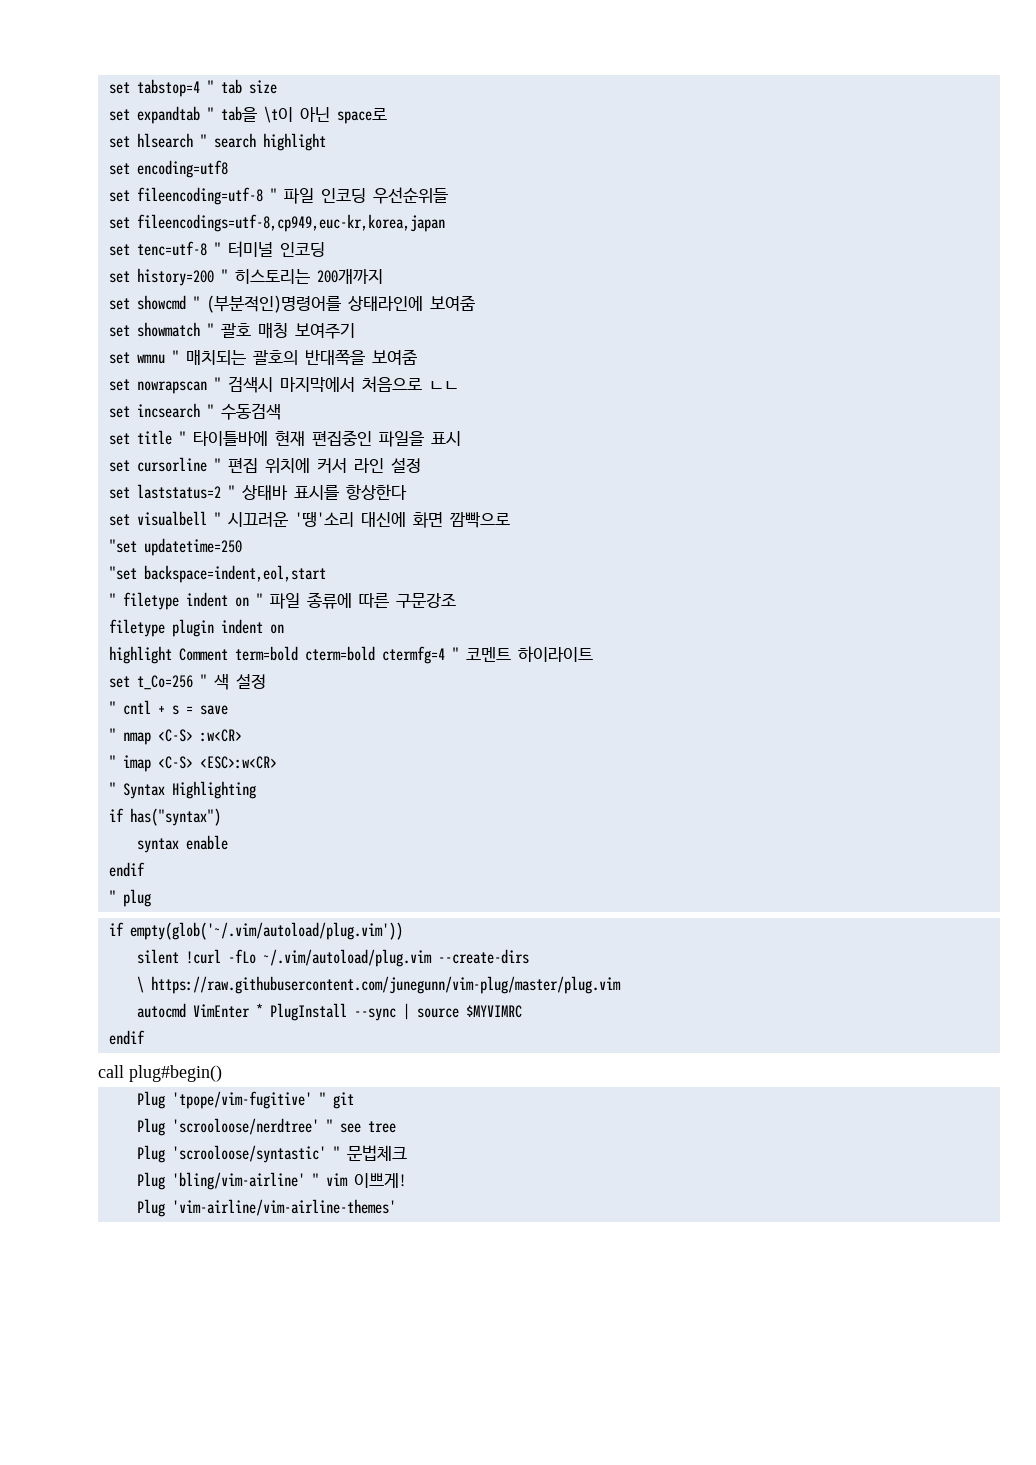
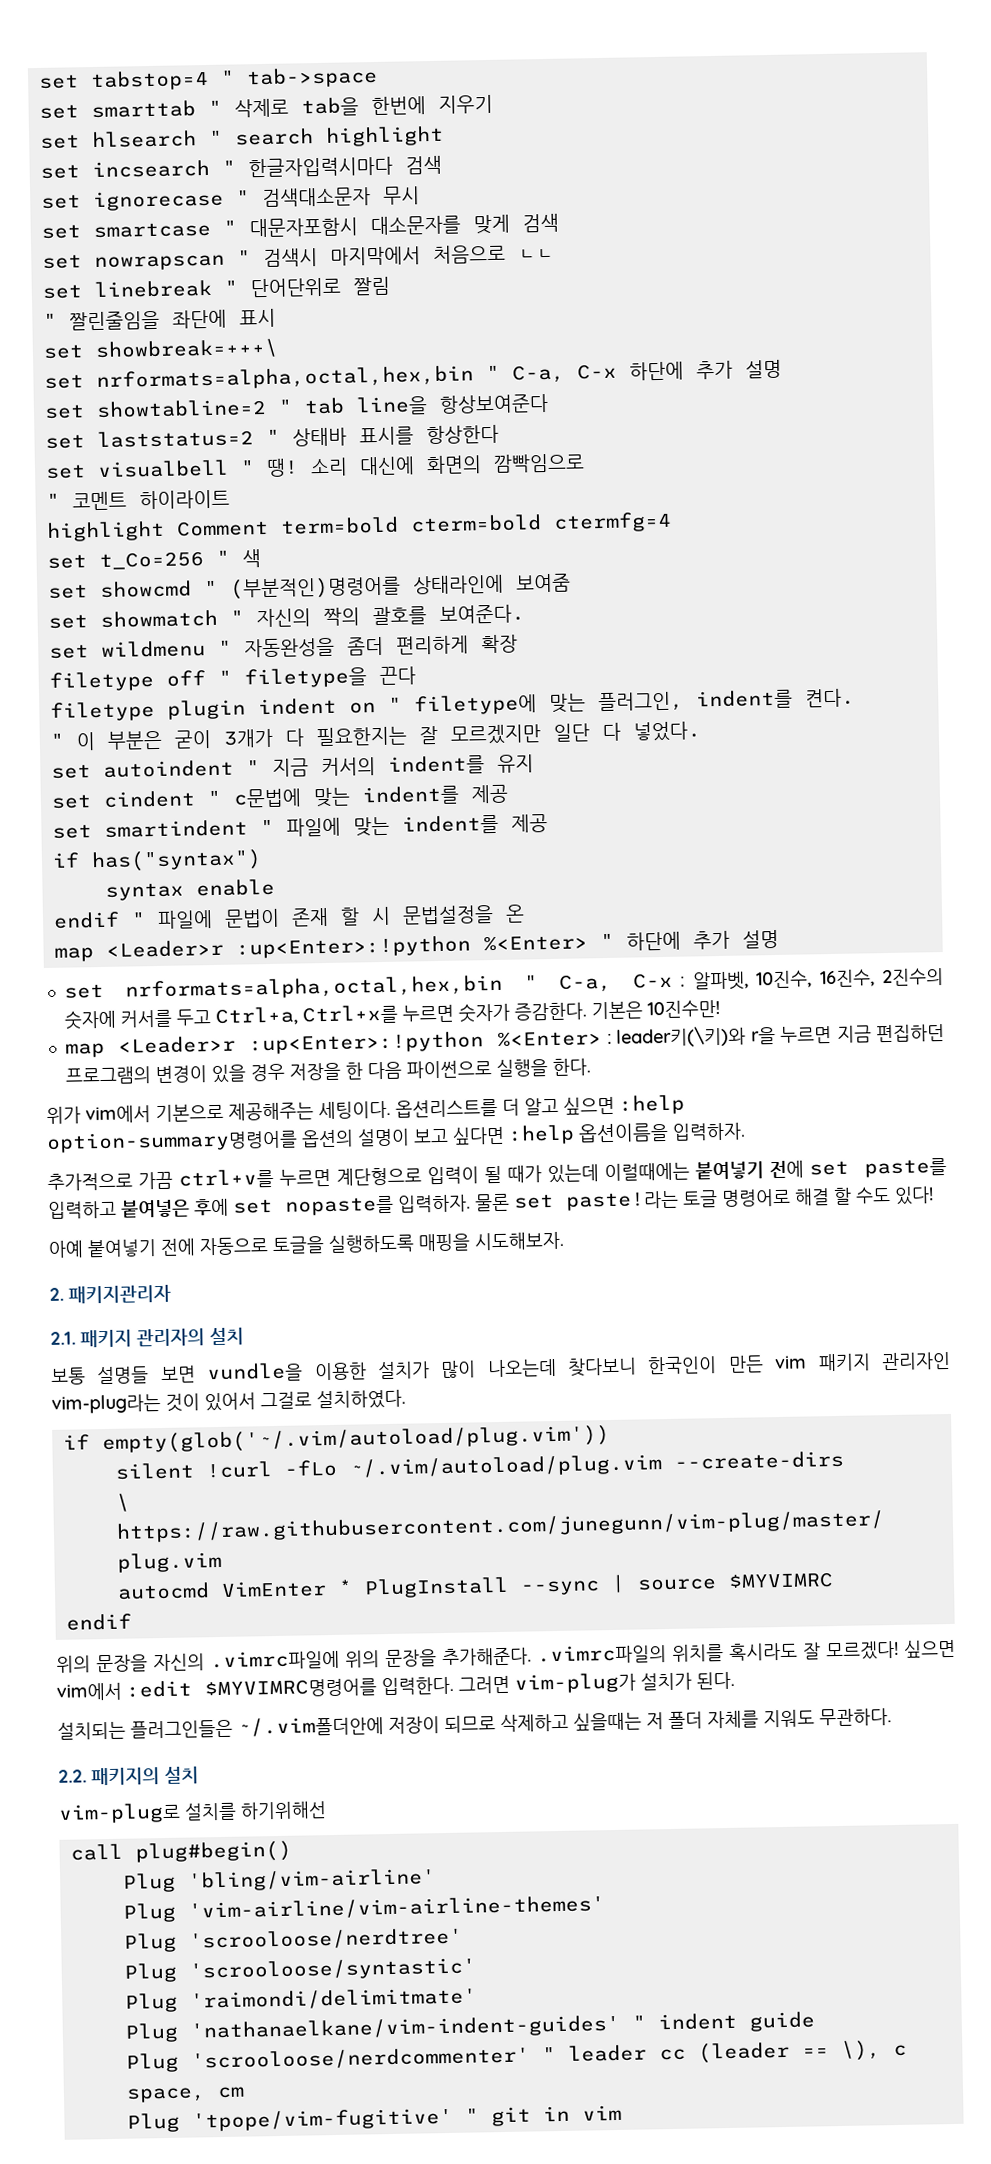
- set tabstop=4 " tab size
- set expandtab " tab을 \t이 아닌 space로
+ set tabstop=4 " tab->space
+ set smarttab " 삭제로 tab을 한번에 지우기
- set encoding=utf8
- set fileencoding=utf-8 " 파일 인코딩 우선순위들
- set fileencodings=utf-8,cp949,euc-kr,korea,japan
- set tenc=utf-8 " 터미널 인코딩
- set history=200 " 히스토리는 200개까지
+ set incsearch " 한글자입력시마다 검색
+ set ignorecase " 검색대소문자 무시
+ set smartcase " 대문자포함시 대소문자를 맞게 검색
+ set nowrapscan " 검색시 마지막에서 처음으로 ㄴㄴ
+ set linebreak " 단어단위로 짤림
+ " 짤린줄임을 좌단에 표시
+ set showbreak=+++\
+ set nrformats=alpha,octal,hex,bin " C-a, C-x 하단에 추가 설명
+ set showtabline=2 " tab line을 항상보여준다
+ set laststatus=2 " 상태바 표시를 항상한다
+ set visualbell " 땡! 소리 대신에 화면의 깜빡임으로
+ " 코멘트 하이라이트
+ highlight Comment term=bold cterm=bold ctermfg=4
+ set t_Co=256 " 색
- set showmatch " 괄호 매칭 보여주기
- set wmnu " 매치되는 괄호의 반대쪽을 보여줌
- set nowrapscan " 검색시 마지막에서 처음으로 ㄴㄴ
- set incsearch " 수동검색
- set title " 타이틀바에 현재 편집중인 파일을 표시
- set cursorline " 편집 위치에 커서 라인 설정
- set laststatus=2 " 상태바 표시를 항상한다
- set visualbell " 시끄러운 '땡'소리 대신에 화면 깜빡으로
- "set updatetime=250
- "set backspace=indent,eol,start
- " filetype indent on " 파일 종류에 따른 구문강조
- filetype plugin indent on
- highlight Comment term=bold cterm=bold ctermfg=4 " 코멘트 하이라이트
- set t_Co=256 " 색 설정
- " cntl + s = save
- " nmap <C-S> :w<CR>
- " imap <C-S> <ESC>:w<CR>
- " Syntax Highlighting
+ set showmatch " 자신의 짝의 괄호를 보여준다.
+ set wildmenu " 자동완성을 좀더 편리하게 확장
+ filetype off " filetype을 끈다
+ filetype plugin indent on " filetype에 맞는 플러그인, indent를 켠다.
+ " 이 부분은 굳이 3개가 다 필요한지는 잘 모르겠지만 일단 다 넣었다.
+ set autoindent " 지금 커서의 indent를 유지
+ set cindent " c문법에 맞는 indent를 제공
+ set smartindent " 파일에 맞는 indent를 제공
  syntax enable
- endif
- " plug
+ endif " 파일에 문법이 존재 할 시 문법설정을 온
+ map <Leader>r :up<Enter>:!python %<Enter> " 하단에 추가 설명
+ set nrformats=alpha,octal,hex,bin " C-a, C-x : 알파벳, 10진수, 16진수, 2진수의 숫자에 커서를 두고 Ctrl+a, Ctrl+x를 누르면 숫자가 증감한다. 기본은 10진수만!
+ map <Leader>r :up<Enter>:!python %<Enter> : leader키(\키)와 r을 누르면 지금 편집하던 프로그램의 변경이 있을 경우 저장을 한 다음 파이썬으로 실행을 한다.
+ 위가 vim에서 기본으로 제공해주는 세팅이다. 옵션리스트를 더 알고 싶으면 :help option-summary명령어를 옵션의 설명이 보고 싶다면 :help 옵션이름을 입력하자.
+ 추가적으로 가끔 ctrl+v를 누르면 계단형으로 입력이 될 때가 있는데 이럴때에는 붙여넣기 전에 set paste를 입력하고 붙여넣은 후에 set nopaste를 입력하자. 물론 set paste!라는 토글 명령어로 해결 할 수도 있다!
+ 아예 붙여넣기 전에 자동으로 토글을 실행하도록 매핑을 시도해보자.
+ 2. 패키지관리자
+ 2.1. 패키지 관리자의 설치
+ 보통 설명들 보면 vundle을 이용한 설치가 많이 나오는데 찾다보니 한국인이 만든 vim 패키지 관리자인 vim-plug라는 것이 있어서 그걸로 설치하였다.
+ 위의 문장을 자신의 .vimrc파일에 위의 문장을 추가해준다. .vimrc파일의 위치를 혹시라도 잘 모르겠다! 싶으면 vim에서 :edit $MYVIMRC명령어를 입력한다. 그러면 vim-plug가 설치가 된다.
+ 설치되는 플러그인들은 ~/.vim폴더안에 저장이 되므로 삭제하고 싶을때는 저 폴더 자체를 지워도 무관하다.
+ 2.2. 패키지의 설치
+ vim-plug로 설치를 하기위해선
  call plug#begin()
- Plug 'tpope/vim-fugitive' " git
- Plug 'scrooloose/nerdtree' " see tree
- Plug 'scrooloose/syntastic' " 문법체크
- Plug 'bling/vim-airline' " vim 이쁘게!
+ Plug 'bling/vim-airline'
  Plug 'vim-airline/vim-airline-themes'
+ Plug 'scrooloose/nerdtree'
+ Plug 'scrooloose/syntastic'
+ Plug 'raimondi/delimitmate'
+ Plug 'nathanaelkane/vim-indent-guides' " indent guide
+ Plug 'scrooloose/nerdcommenter' " leader cc (leader == \), c space, cm
+ Plug 'tpope/vim-fugitive' " git in vim

